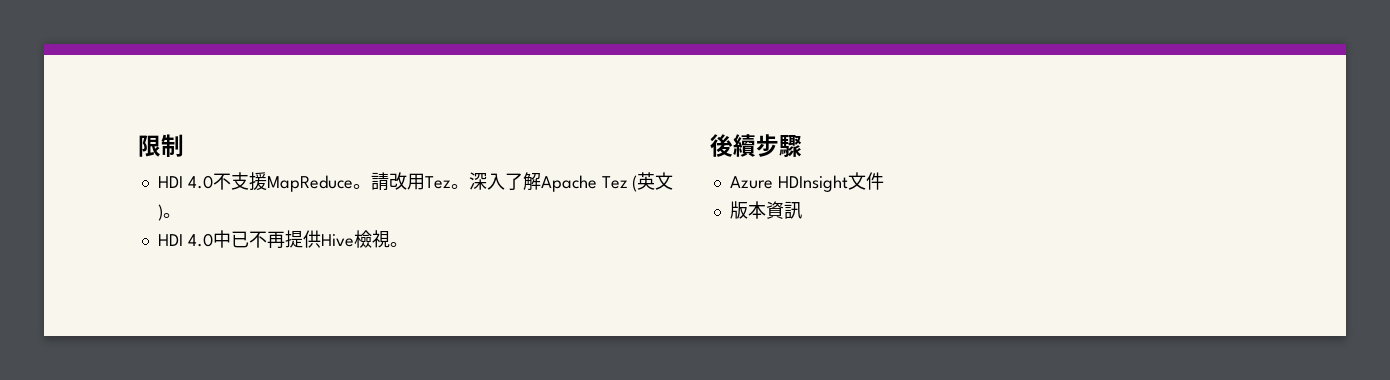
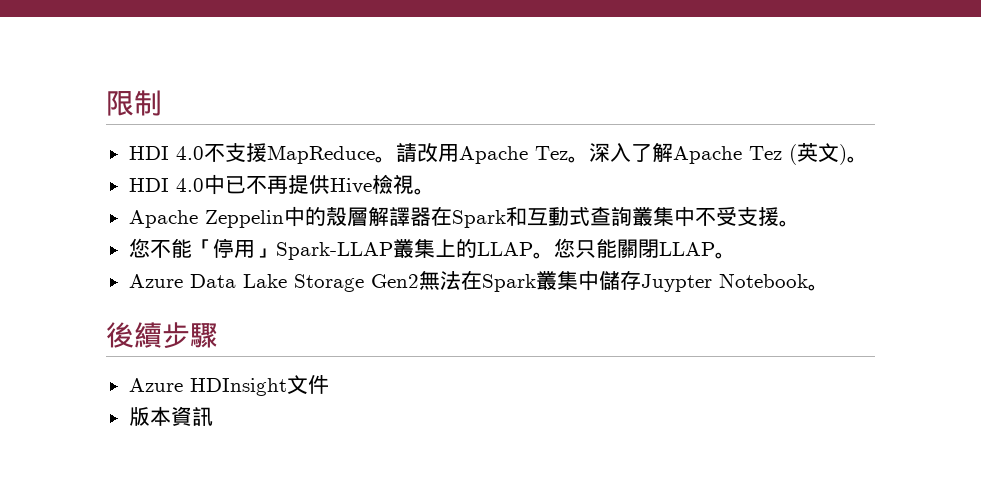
- 請改用Tez。
+ 請改用Apache Tez。
+ Apache Zeppelin中的殼層解譯器在Spark和互動式查詢叢集中不受支援。
+ 您不能「停用」Spark-LLAP叢集上的LLAP。您只能關閉LLAP。
+ Azure Data Lake Storage Gen2無法在Spark叢集中儲存Juypter Notebook。

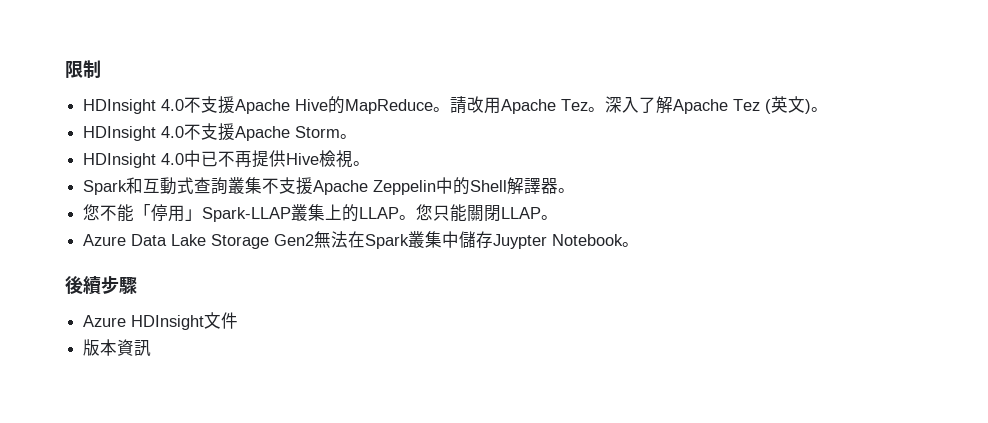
- HDI 4.0不支援MapReduce。
+ HDInsight 4.0不支援Apache Hive的MapReduce。
- HDI 4.0中已不再提供Hive檢視。
+ HDInsight 4.0不支援Apache Storm。
+ HDInsight 4.0中已不再提供Hive檢視。
- Apache Zeppelin中的殼層解譯器在Spark和互動式查詢叢集中不受支援。
+ Spark和互動式查詢叢集不支援Apache Zeppelin中的Shell解譯器。

